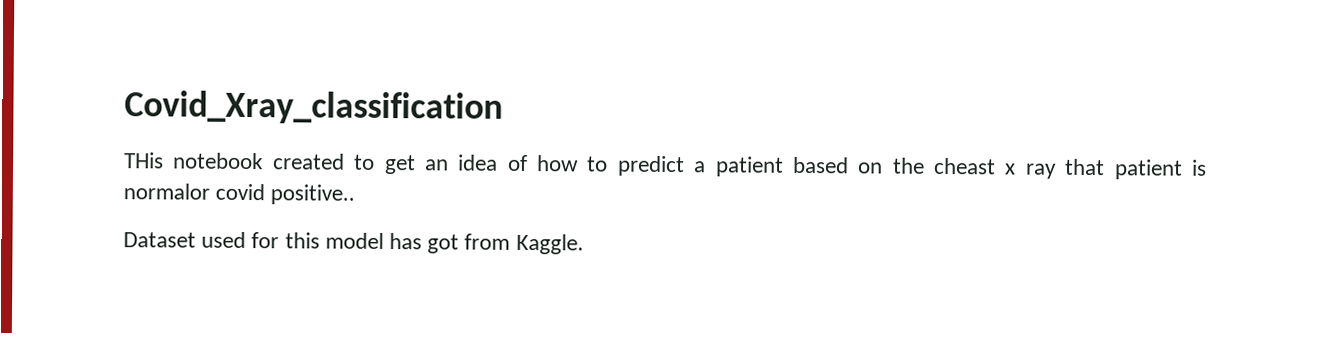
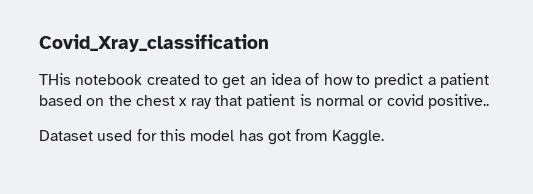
- THis notebook created to get an idea of how to predict a patient based on the cheast x ray that patient is normalor covid positive..
+ THis notebook created to get an idea of how to predict a patient based on the chest x ray that patient is normal or covid positive..

